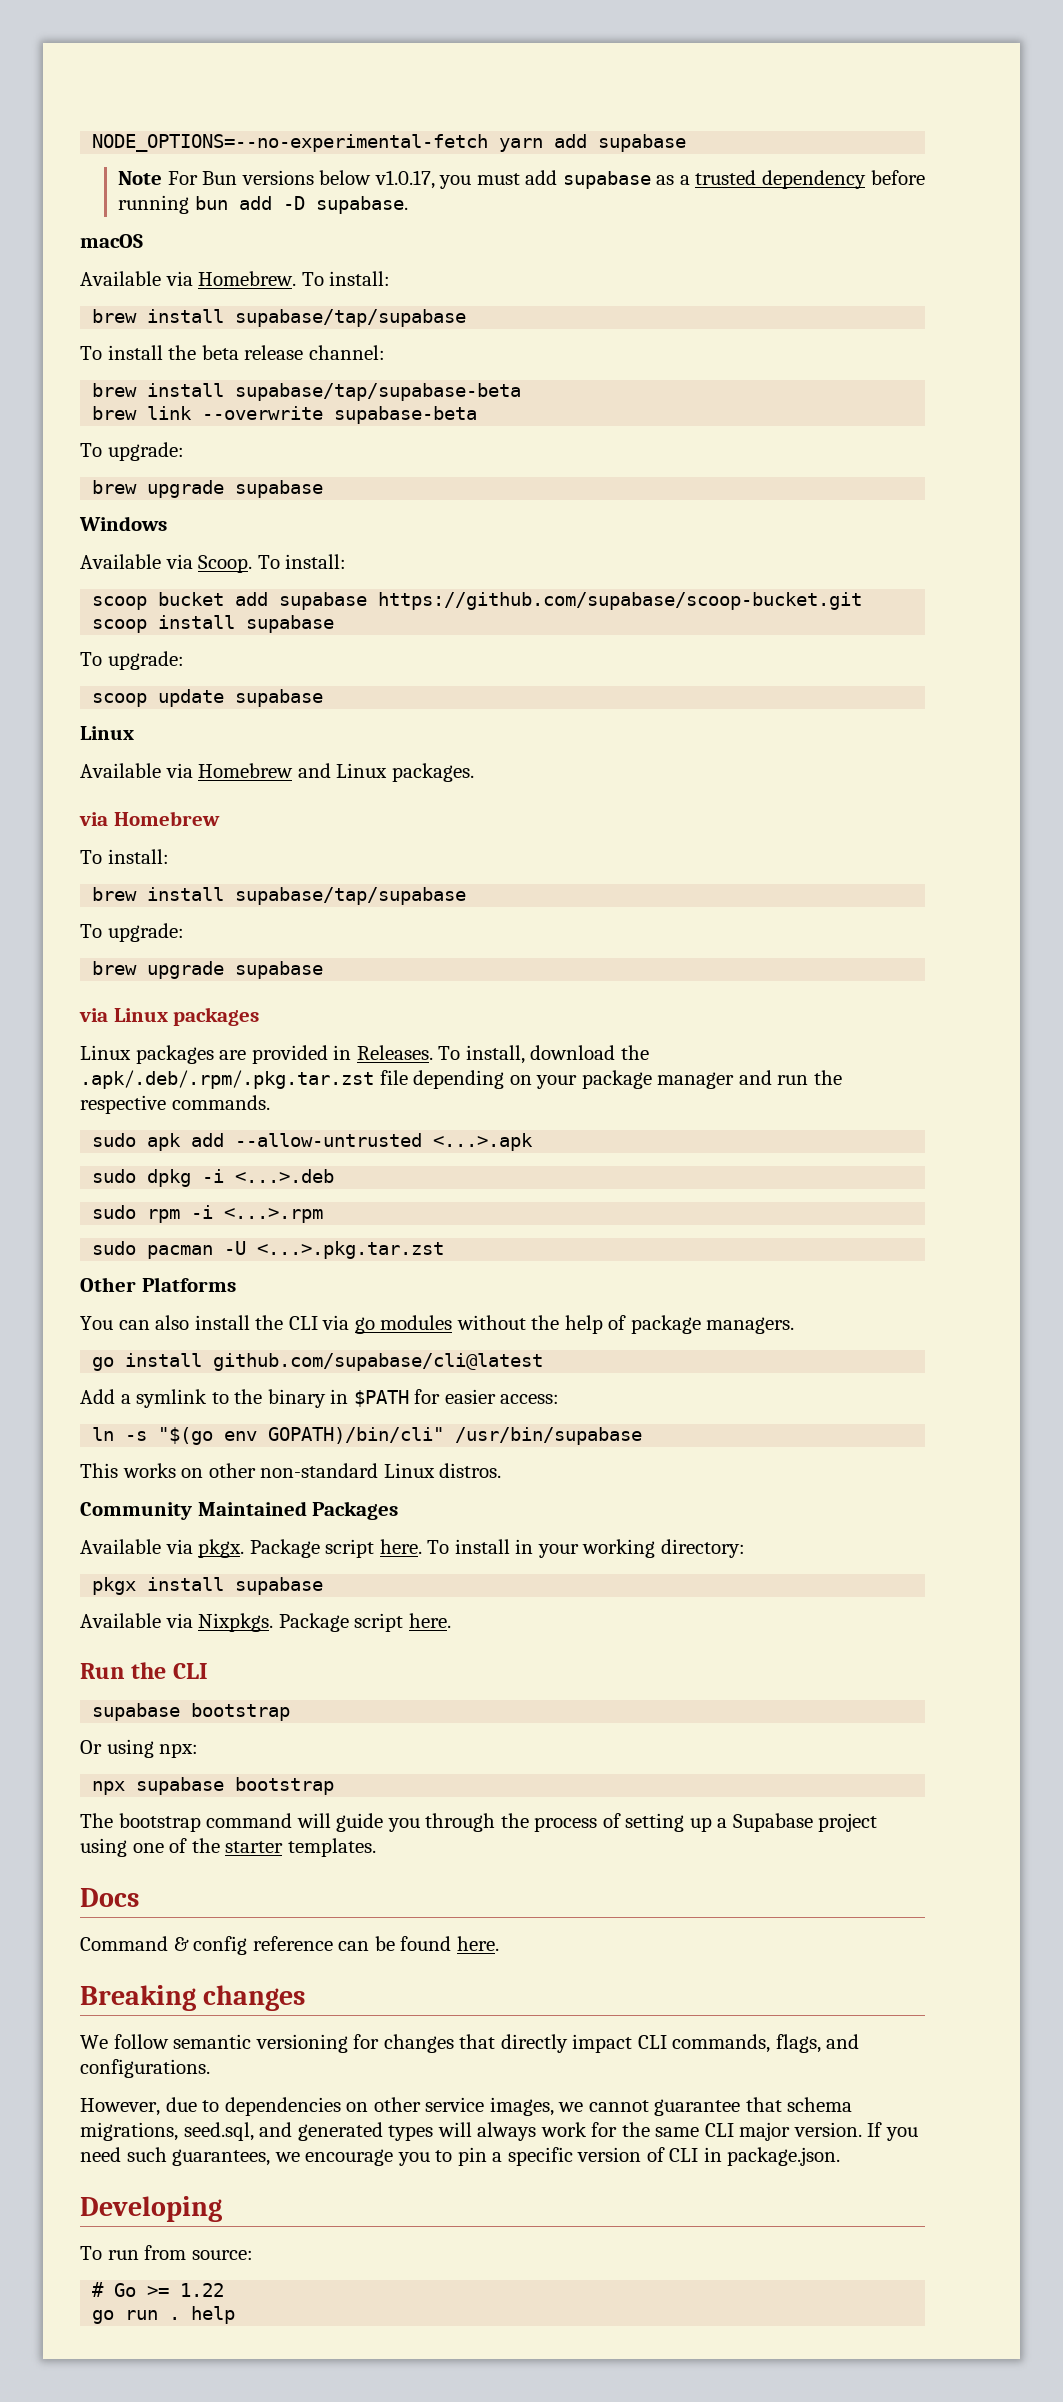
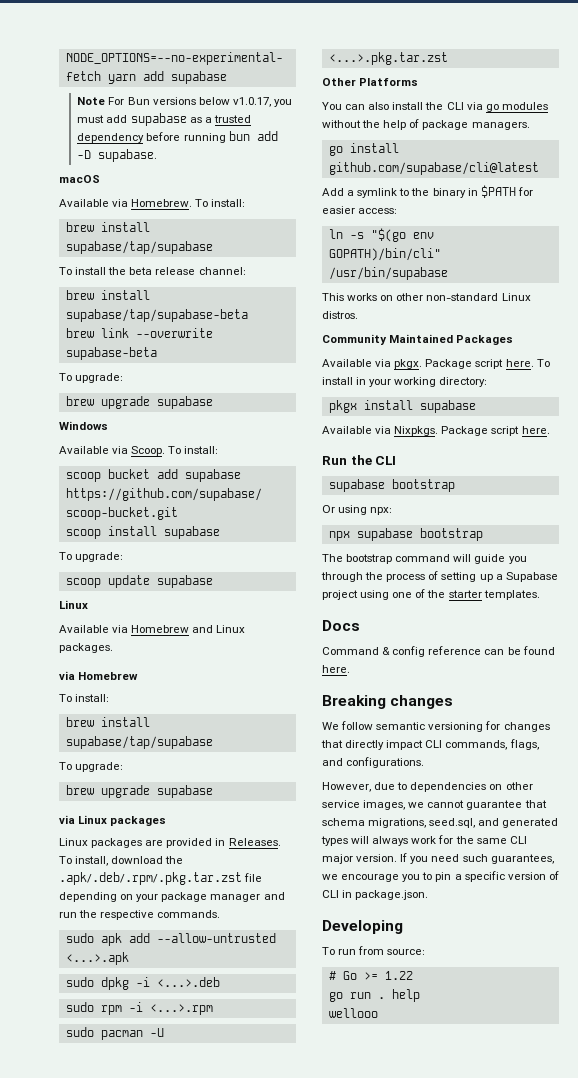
+ wellooo

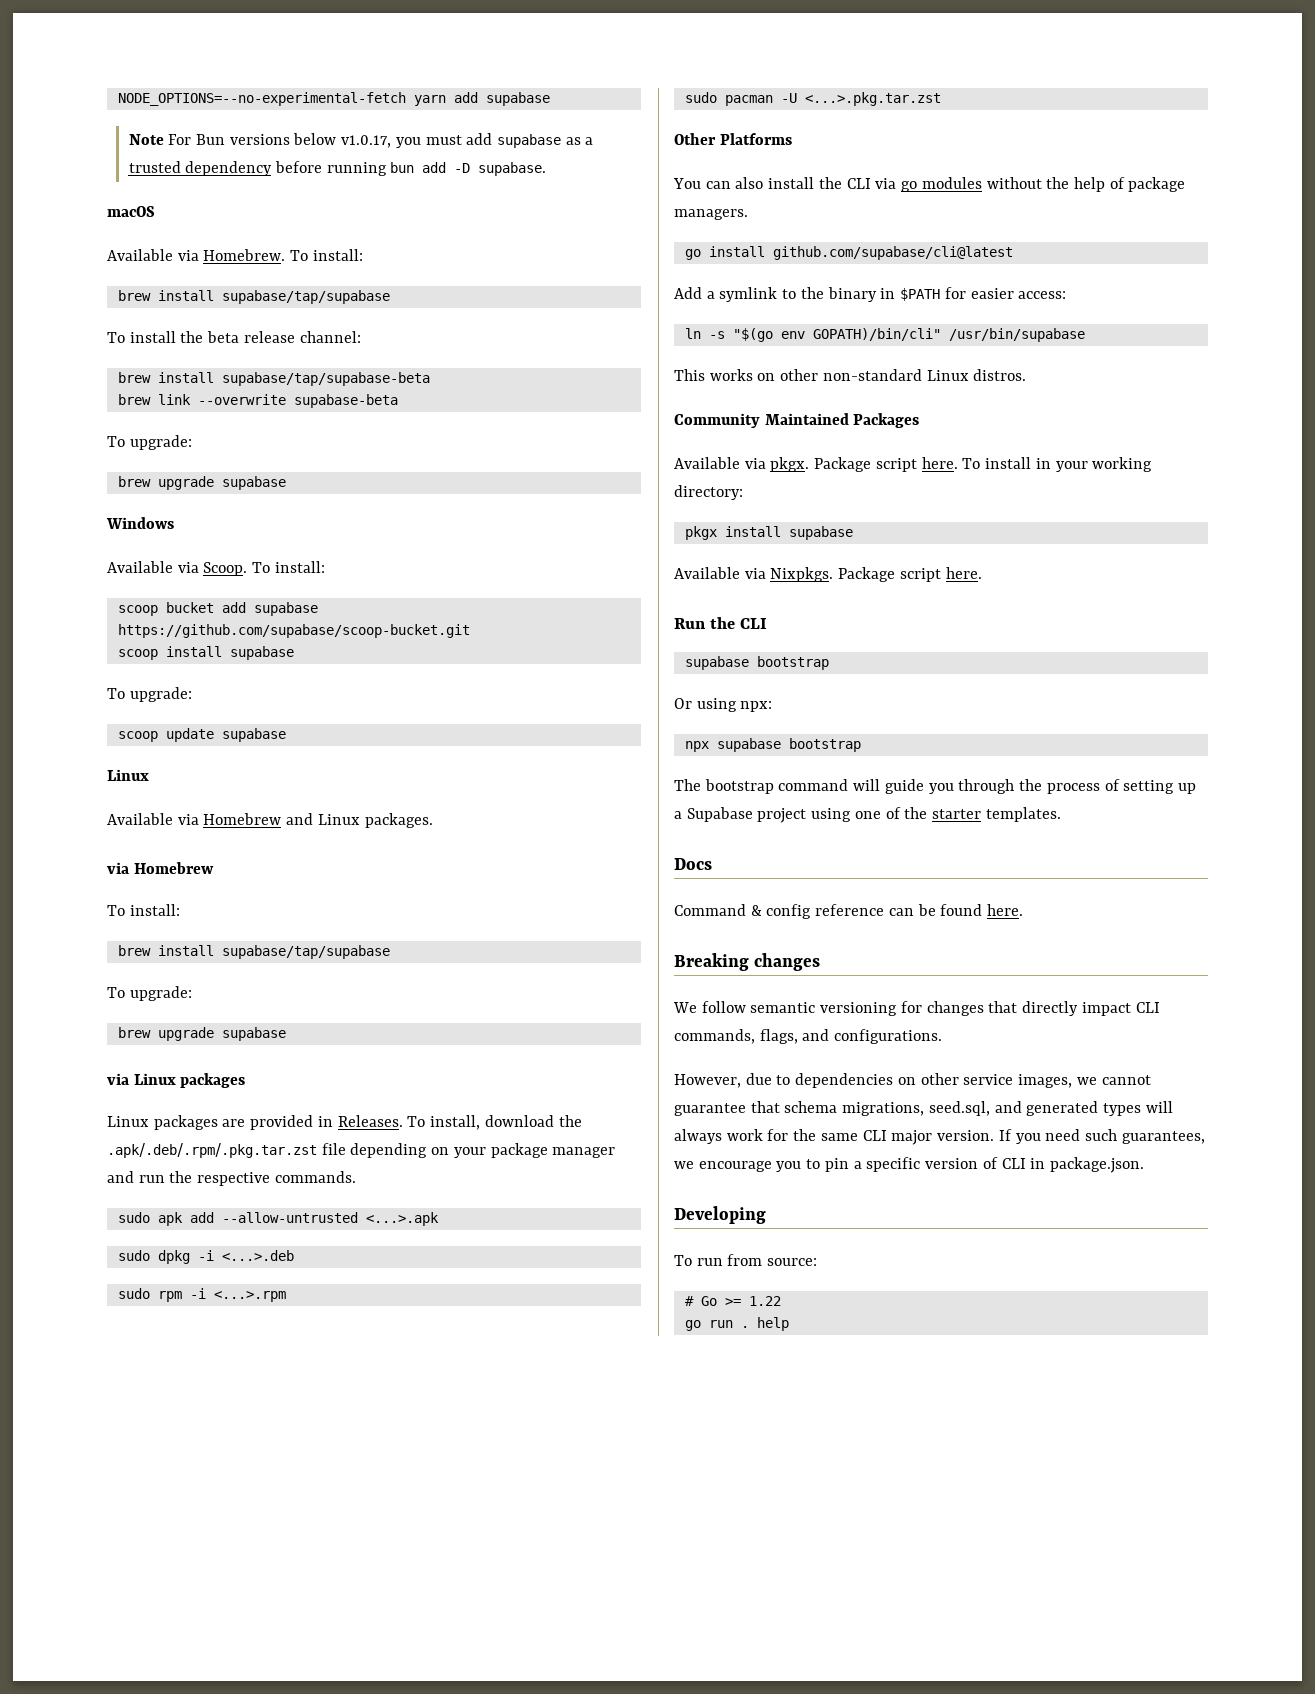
- wellooo

